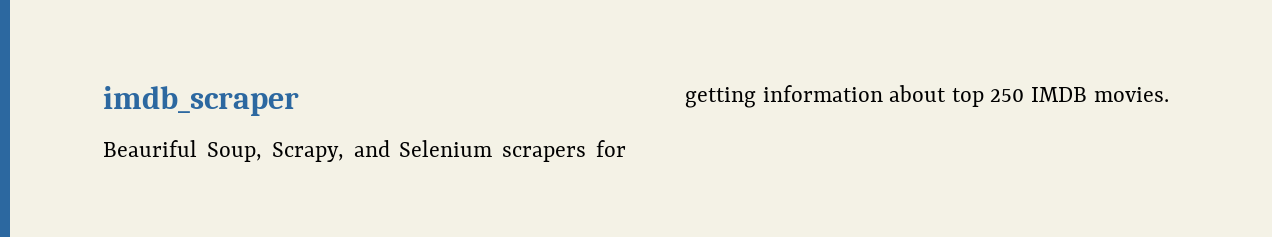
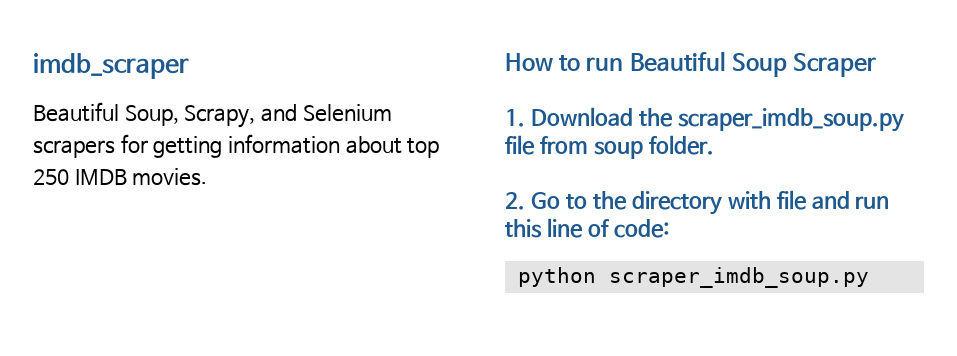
- Beauriful Soup, Scrapy, and Selenium scrapers for getting information about top 250 IMDB movies.
+ Beautiful Soup, Scrapy, and Selenium scrapers for getting information about top 250 IMDB movies.
+ How to run Beautiful Soup Scraper
+ 1. Download the scraper_imdb_soup.py file from soup folder.
+ 2. Go to the directory with file and run this line of code:
+ python scraper_imdb_soup.py

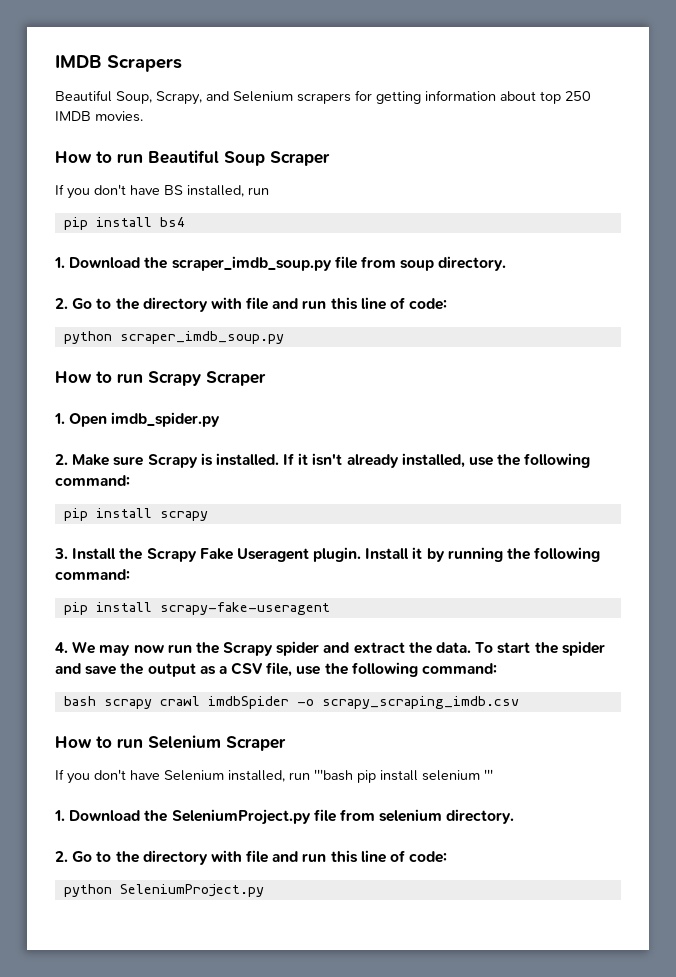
- imdb_scraper
+ IMDB Scrapers
+ If you don't have BS installed, run
+ pip install bs4
- 1. Download the scraper_imdb_soup.py file from soup folder.
+ 1. Download the scraper_imdb_soup.py file from soup directory.
+ How to run Scrapy Scraper
+ 1. Open imdb_spider.py
+ 2. Make sure Scrapy is installed. If it isn't already installed, use the following command:
+ pip install scrapy
+ 3. Install the Scrapy Fake Useragent plugin. Install it by running the following command:
+ pip install scrapy-fake-useragent
+ 4. We may now run the Scrapy spider and extract the data. To start the spider and save the output as a CSV file, use the following command:
+ bash scrapy crawl imdbSpider -o scrapy_scraping_imdb.csv
+ How to run Selenium Scraper
+ If you don't have Selenium installed, run '''bash pip install selenium '''
+ 1. Download the SeleniumProject.py file from selenium directory.
+ 2. Go to the directory with file and run this line of code:
+ python SeleniumProject.py

